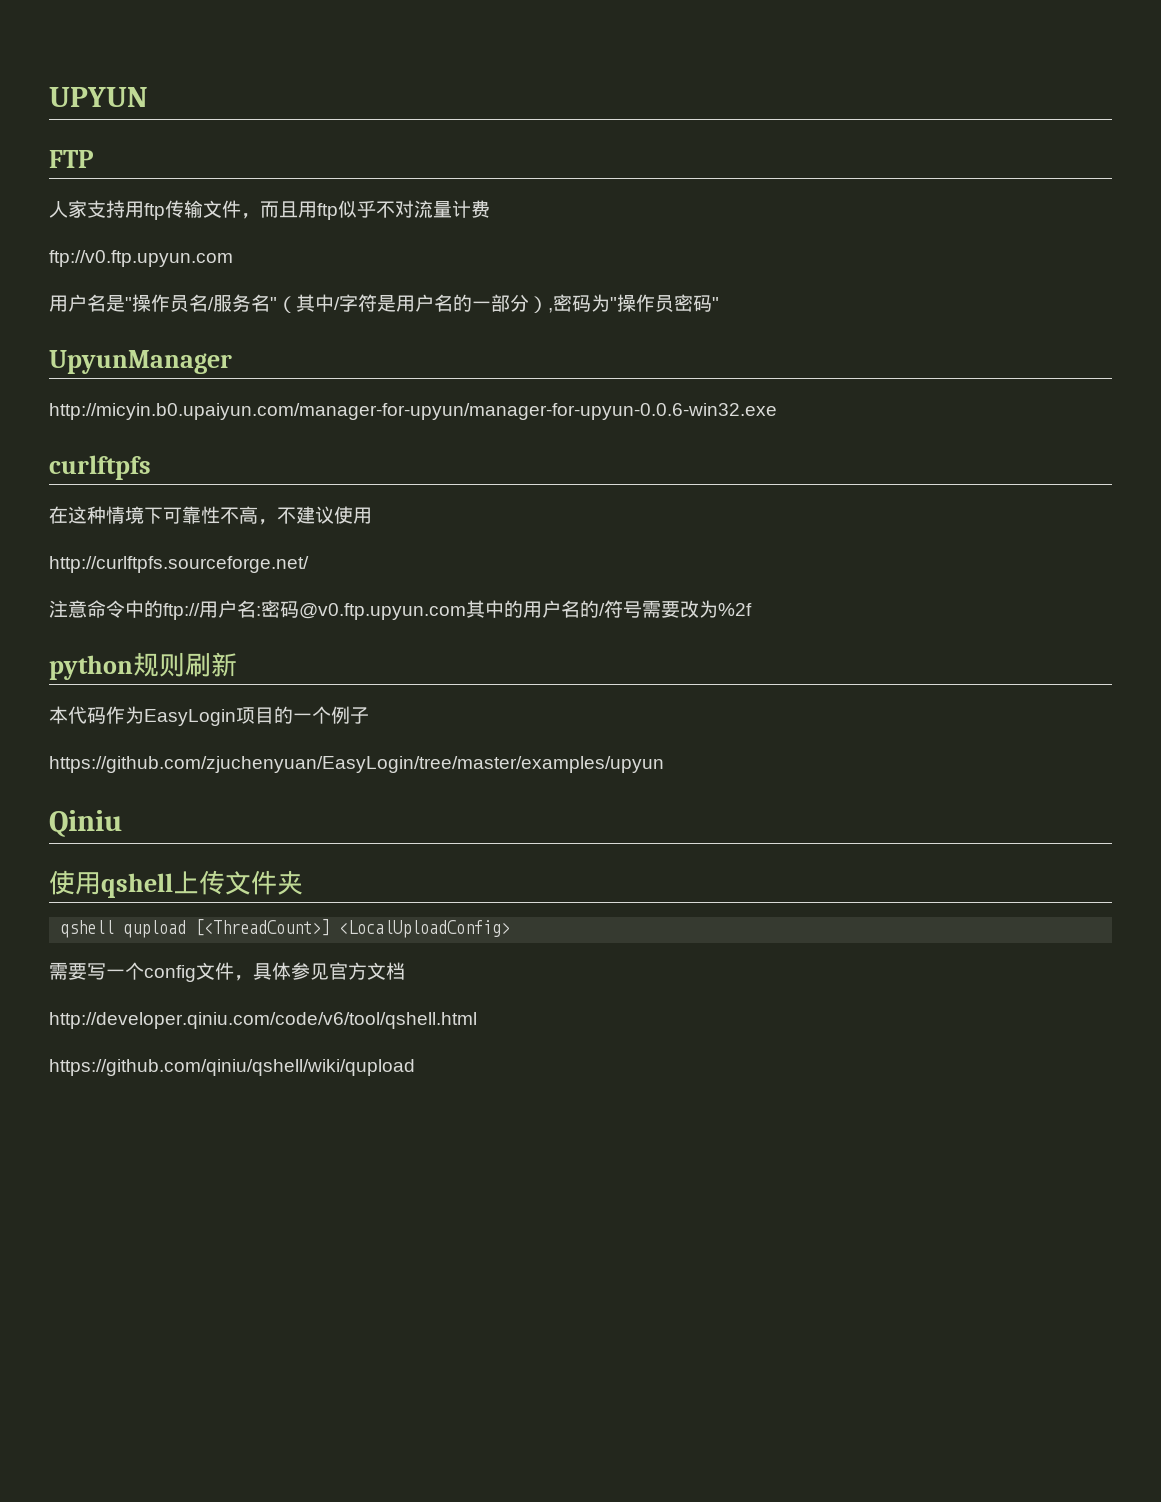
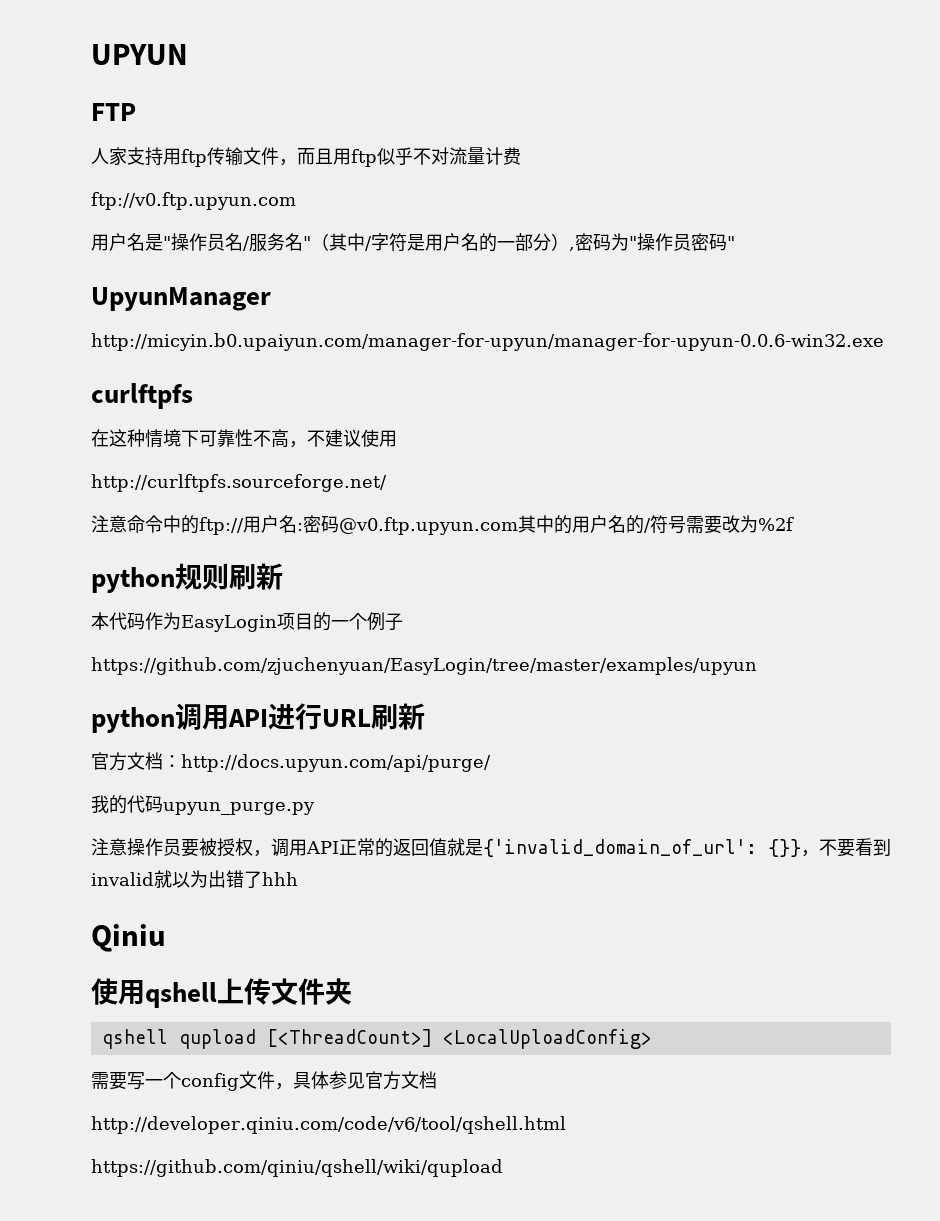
+ python调用API进行URL刷新
+ 官方文档：http://docs.upyun.com/api/purge/
+ 我的代码upyun_purge.py
+ 注意操作员要被授权，调用API正常的返回值就是{'invalid_domain_of_url': {}}，不要看到invalid就以为出错了hhh

